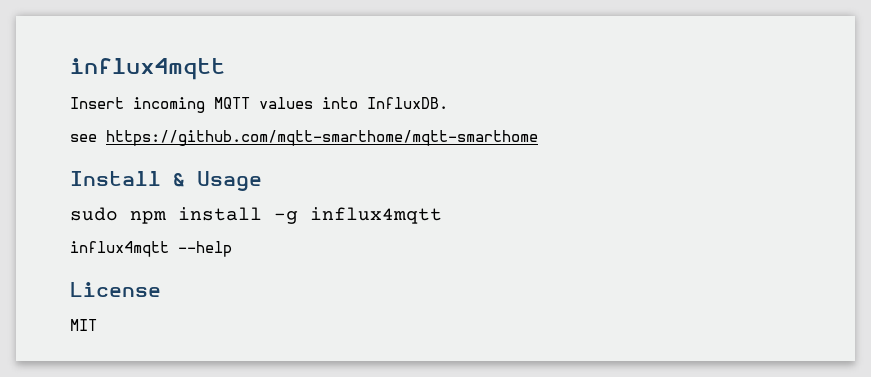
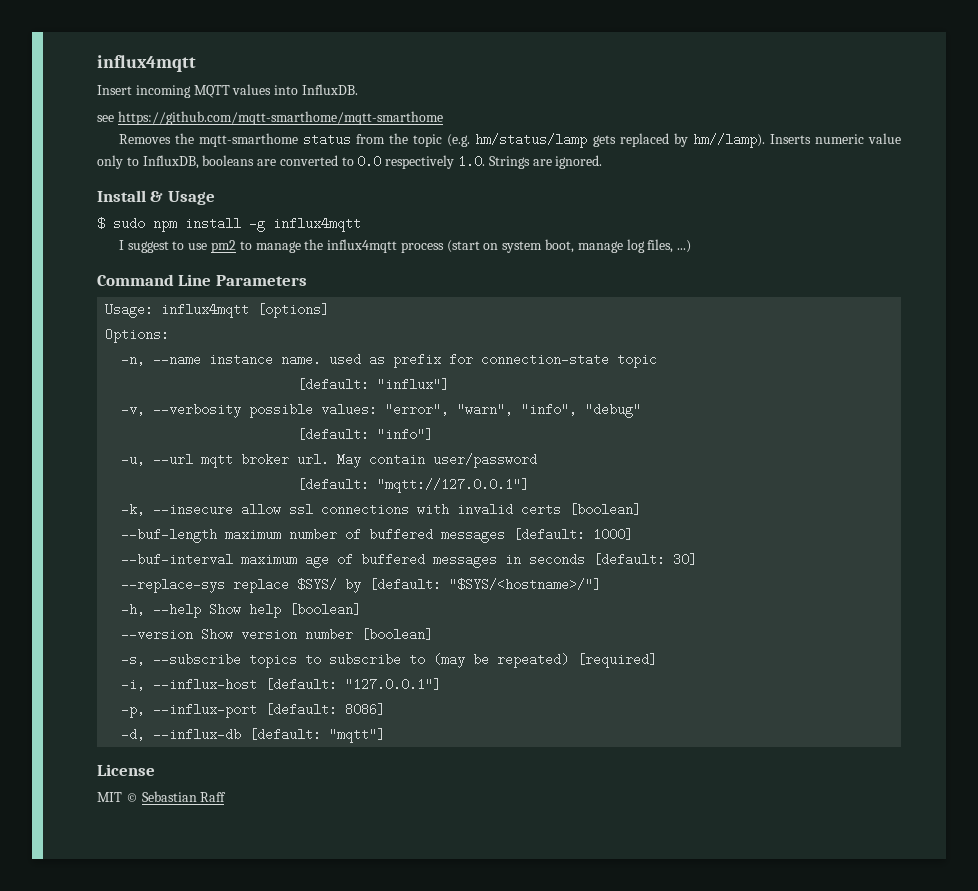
+ Removes the mqtt-smarthome status from the topic (e.g. hm/status/lamp gets replaced by hm//lamp). Inserts numeric value only to InfluxDB, booleans are converted to 0.0 respectively 1.0. Strings are ignored.
- sudo npm install -g influx4mqtt
+ $ sudo npm install -g influx4mqtt
- influx4mqtt --help
+ I suggest to use pm2 to manage the influx4mqtt process (start on system boot, manage log files, ...)
+ Command Line Parameters
+ Usage: influx4mqtt [options]
+ Options:
+ -n, --name instance name. used as prefix for connection-state topic
+ [default: "influx"]
+ -v, --verbosity possible values: "error", "warn", "info", "debug"
+ [default: "info"]
+ -u, --url mqtt broker url. May contain user/password
+ [default: "mqtt://127.0.0.1"]
+ -k, --insecure allow ssl connections with invalid certs [boolean]
+ --buf-length maximum number of buffered messages [default: 1000]
+ --buf-interval maximum age of buffered messages in seconds [default: 30]
+ --replace-sys replace $SYS/ by [default: "$SYS/<hostname>/"]
+ -h, --help Show help [boolean]
+ --version Show version number [boolean]
+ -s, --subscribe topics to subscribe to (may be repeated) [required]
+ -i, --influx-host [default: "127.0.0.1"]
+ -p, --influx-port [default: 8086]
+ -d, --influx-db [default: "mqtt"]
- MIT
+ MIT © Sebastian Raff

